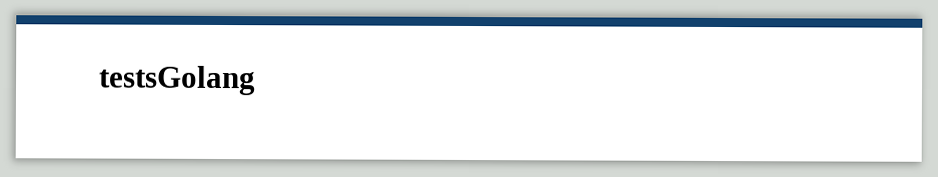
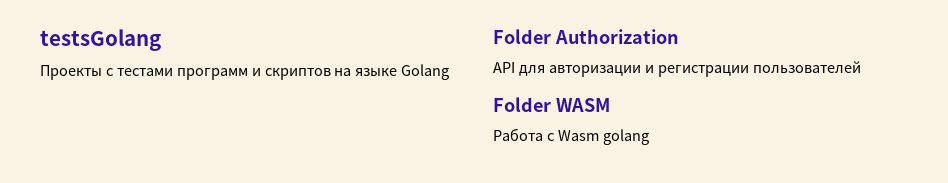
+ Проекты с тестами программ и скриптов на языке Golang
+ Folder Authorization
+ API для авторизации и регистрации пользователей
+ Folder WASM
+ Работа с Wasm golang

